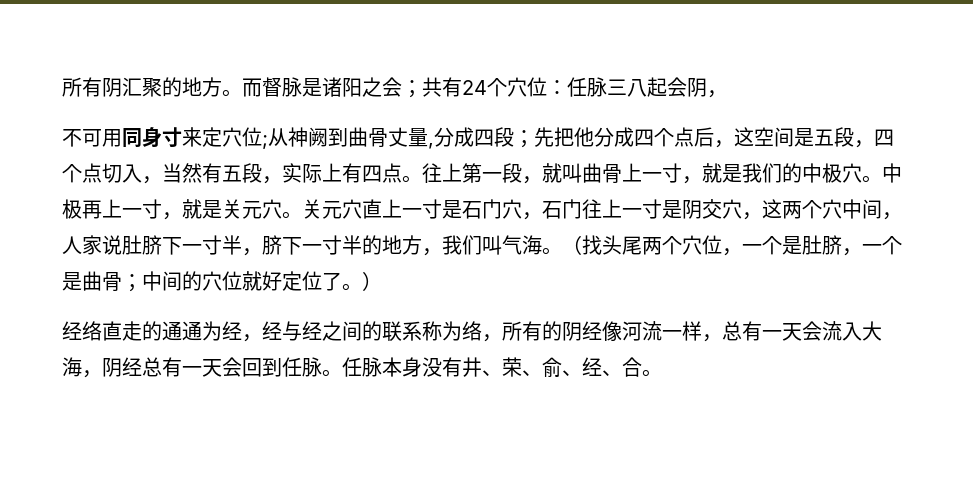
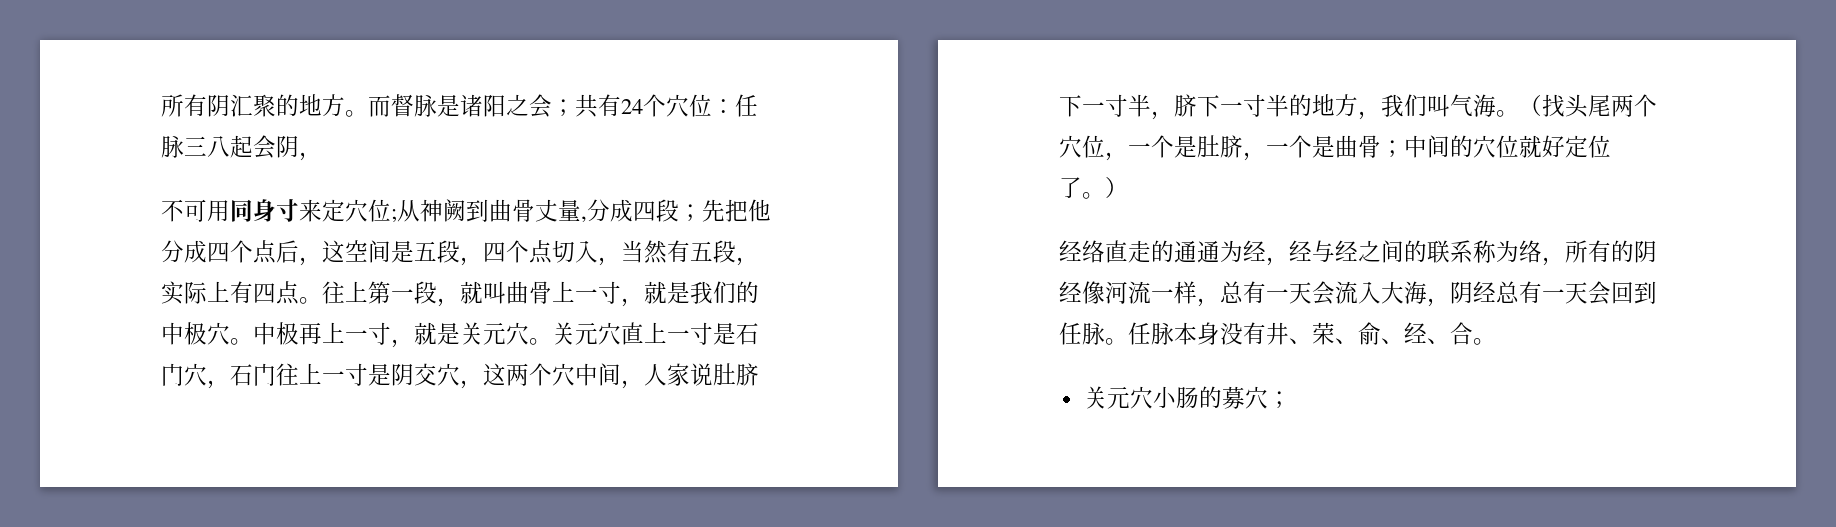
+ 关元穴小肠的募穴；

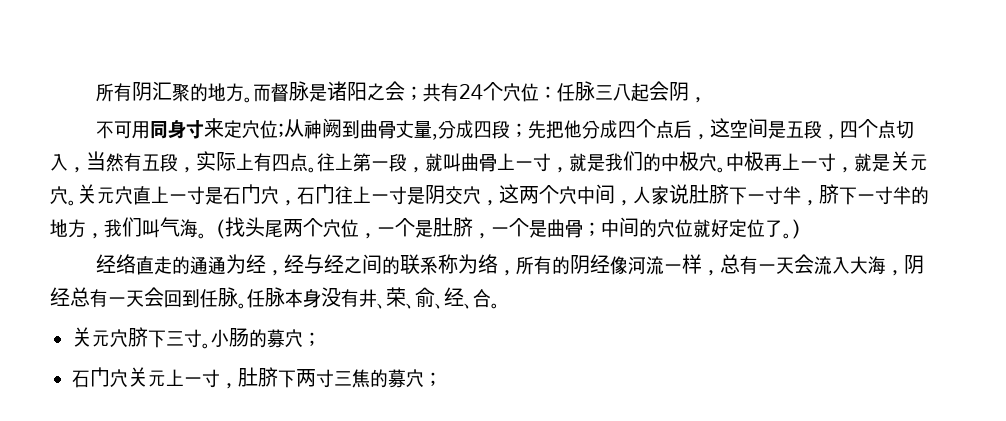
- 关元穴小肠的募穴；
+ 关元穴脐下三寸。小肠的募穴；
+ 石门穴关元上一寸，肚脐下两寸三焦的募穴；

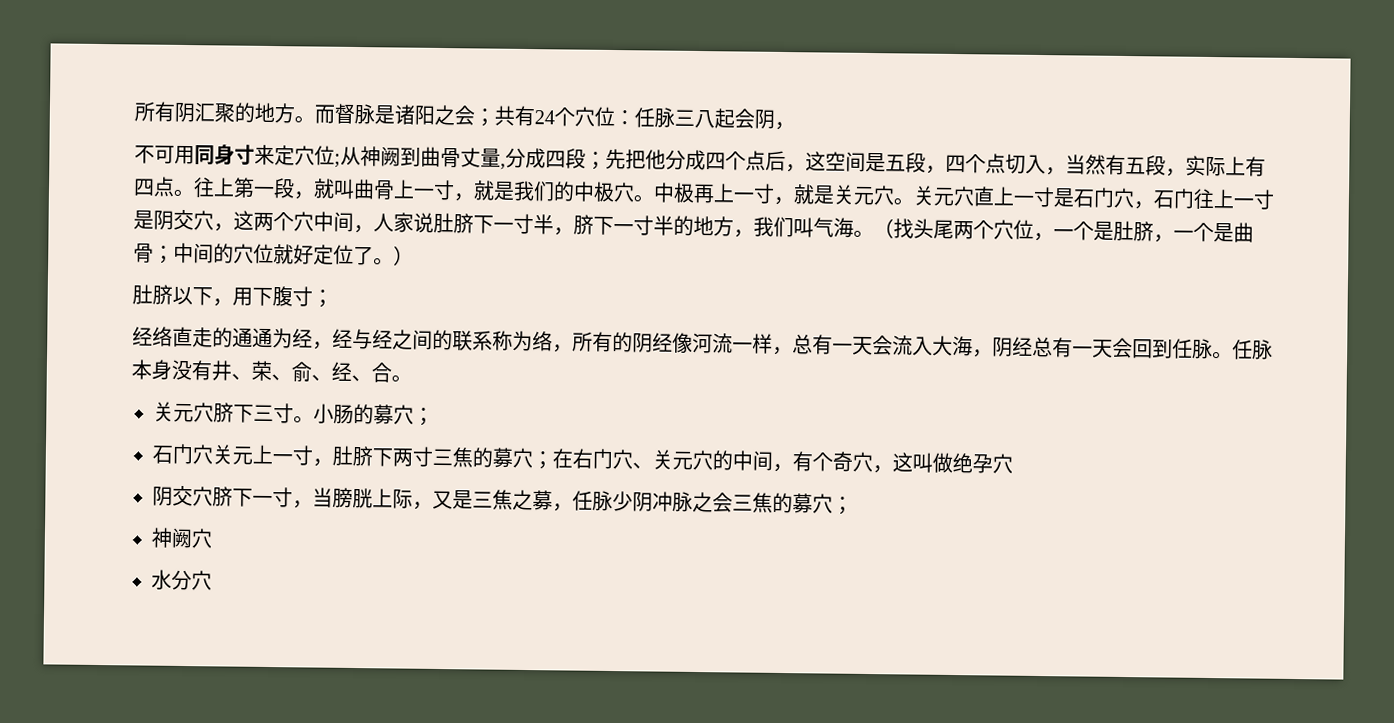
+ 肚脐以下，用下腹寸；
- 石门穴关元上一寸，肚脐下两寸三焦的募穴；
+ 石门穴关元上一寸，肚脐下两寸三焦的募穴；在右门穴、关元穴的中间，有个奇穴，这叫做绝孕穴
+ 阴交穴脐下一寸，当膀胱上际，又是三焦之募，任脉少阴冲脉之会三焦的募穴；
+ 神阙穴
+ 水分穴

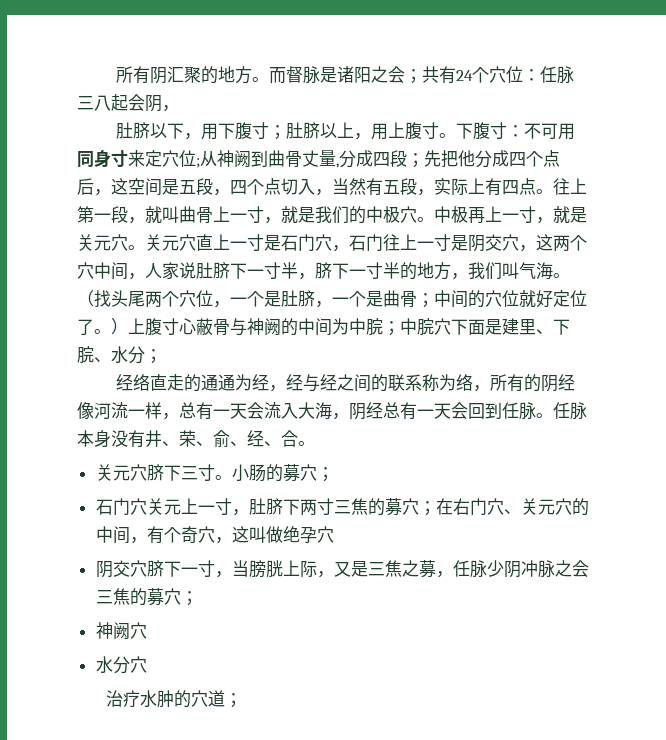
- 不可用同身寸来定穴位;从神阙到曲骨丈量,分成四段；先把他分成四个点后，这空间是五段，四个点切入，当然有五段，实际上有四点。
+ 肚脐以下，用下腹寸；肚脐以上，用上腹寸。下腹寸：不可用同身寸来定穴位;从神阙到曲骨丈量,分成四段；先把他分成四个点后，这空间是五段，四个点切入，当然有五段，实际上有四点。
- （找头尾两个穴位，一个是肚脐，一个是曲骨；中间的穴位就好定位了。）
- 肚脐以下，用下腹寸；
+ （找头尾两个穴位，一个是肚脐，一个是曲骨；中间的穴位就好定位了。）上腹寸心蔽骨与神阙的中间为中脘；中脘穴下面是建里、下脘、水分；
+ 治疗水肿的穴道；

